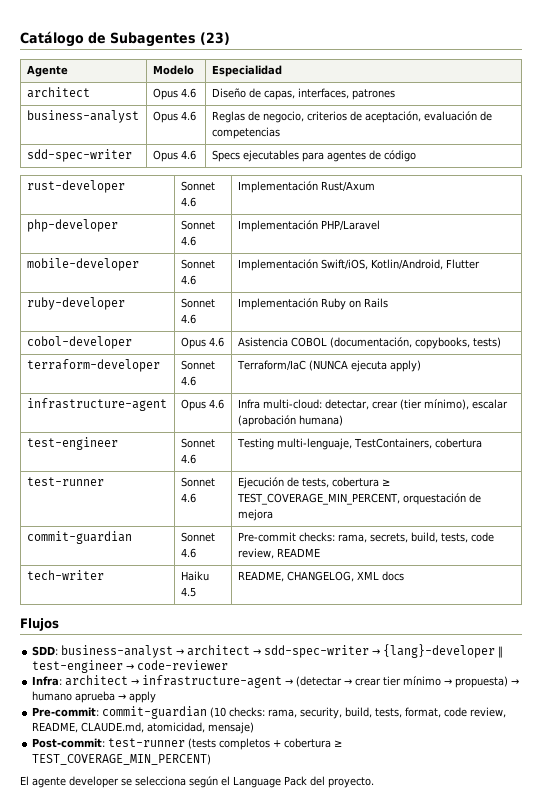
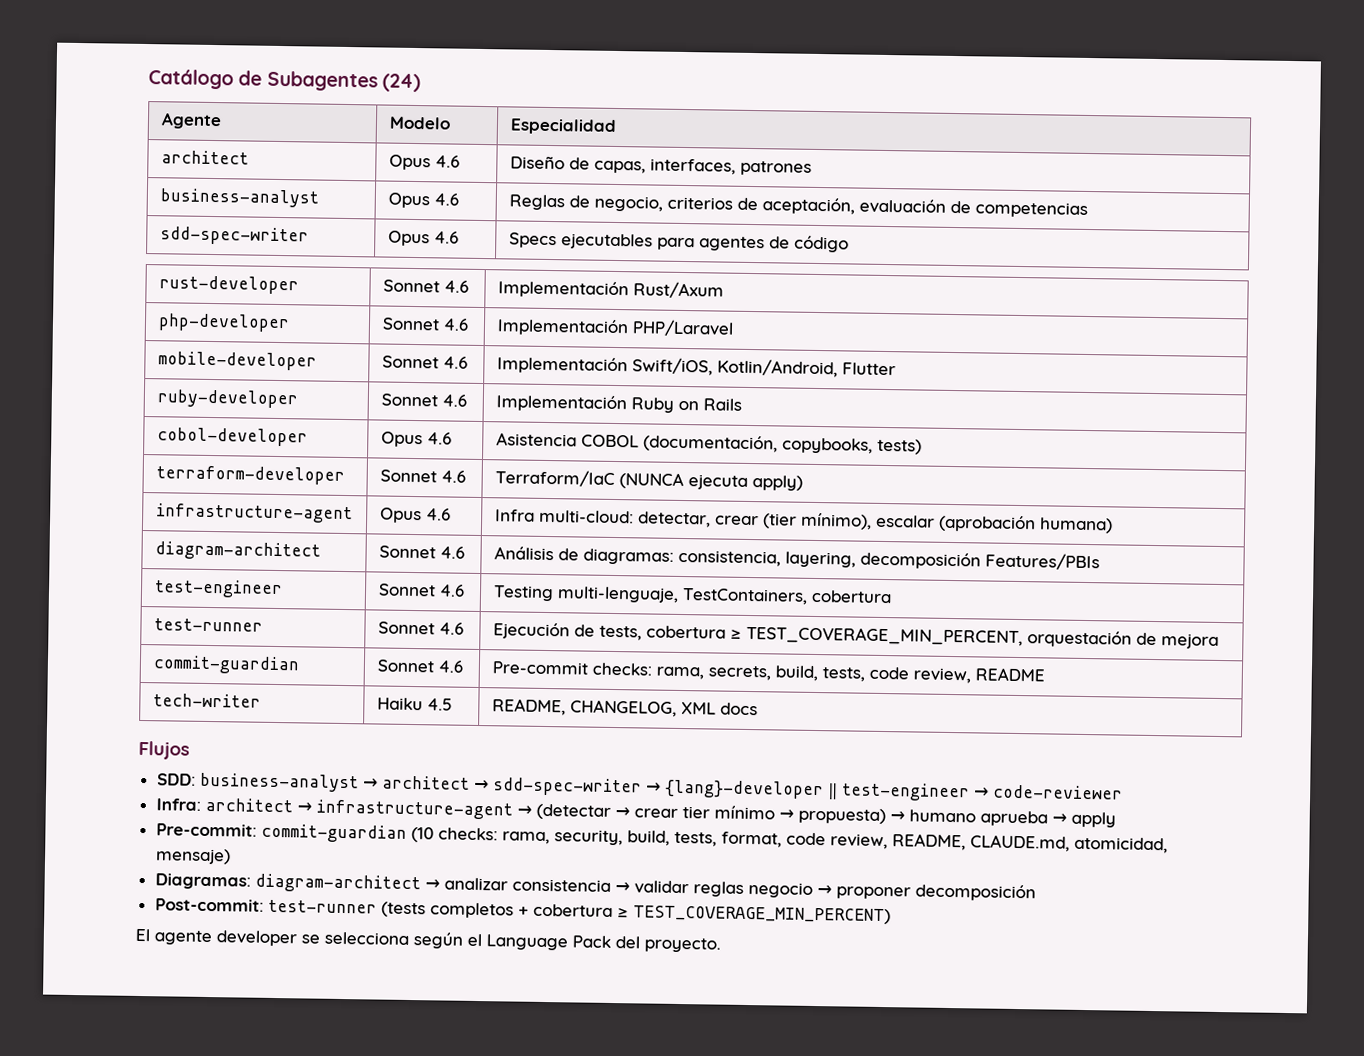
- Catálogo de Subagentes (23)
+ Catálogo de Subagentes (24)
+ diagram-architect | Sonnet 4.6 | Análisis de diagramas: consistencia, layering, decomposición Features/PBIs
+ Diagramas: diagram-architect → analizar consistencia → validar reglas negocio → proponer decomposición

